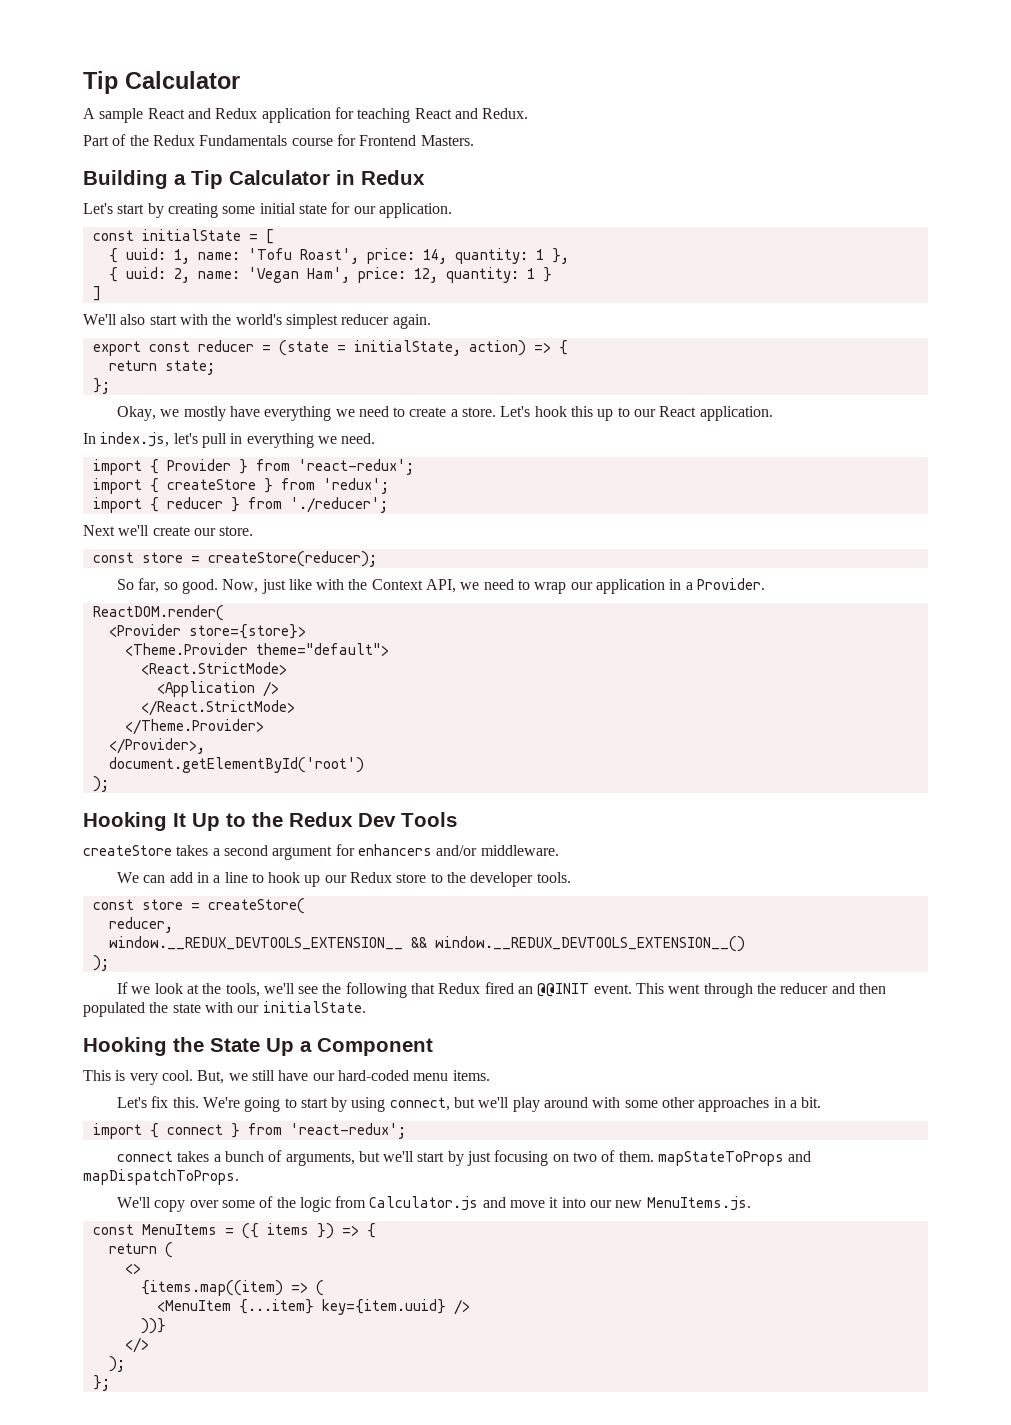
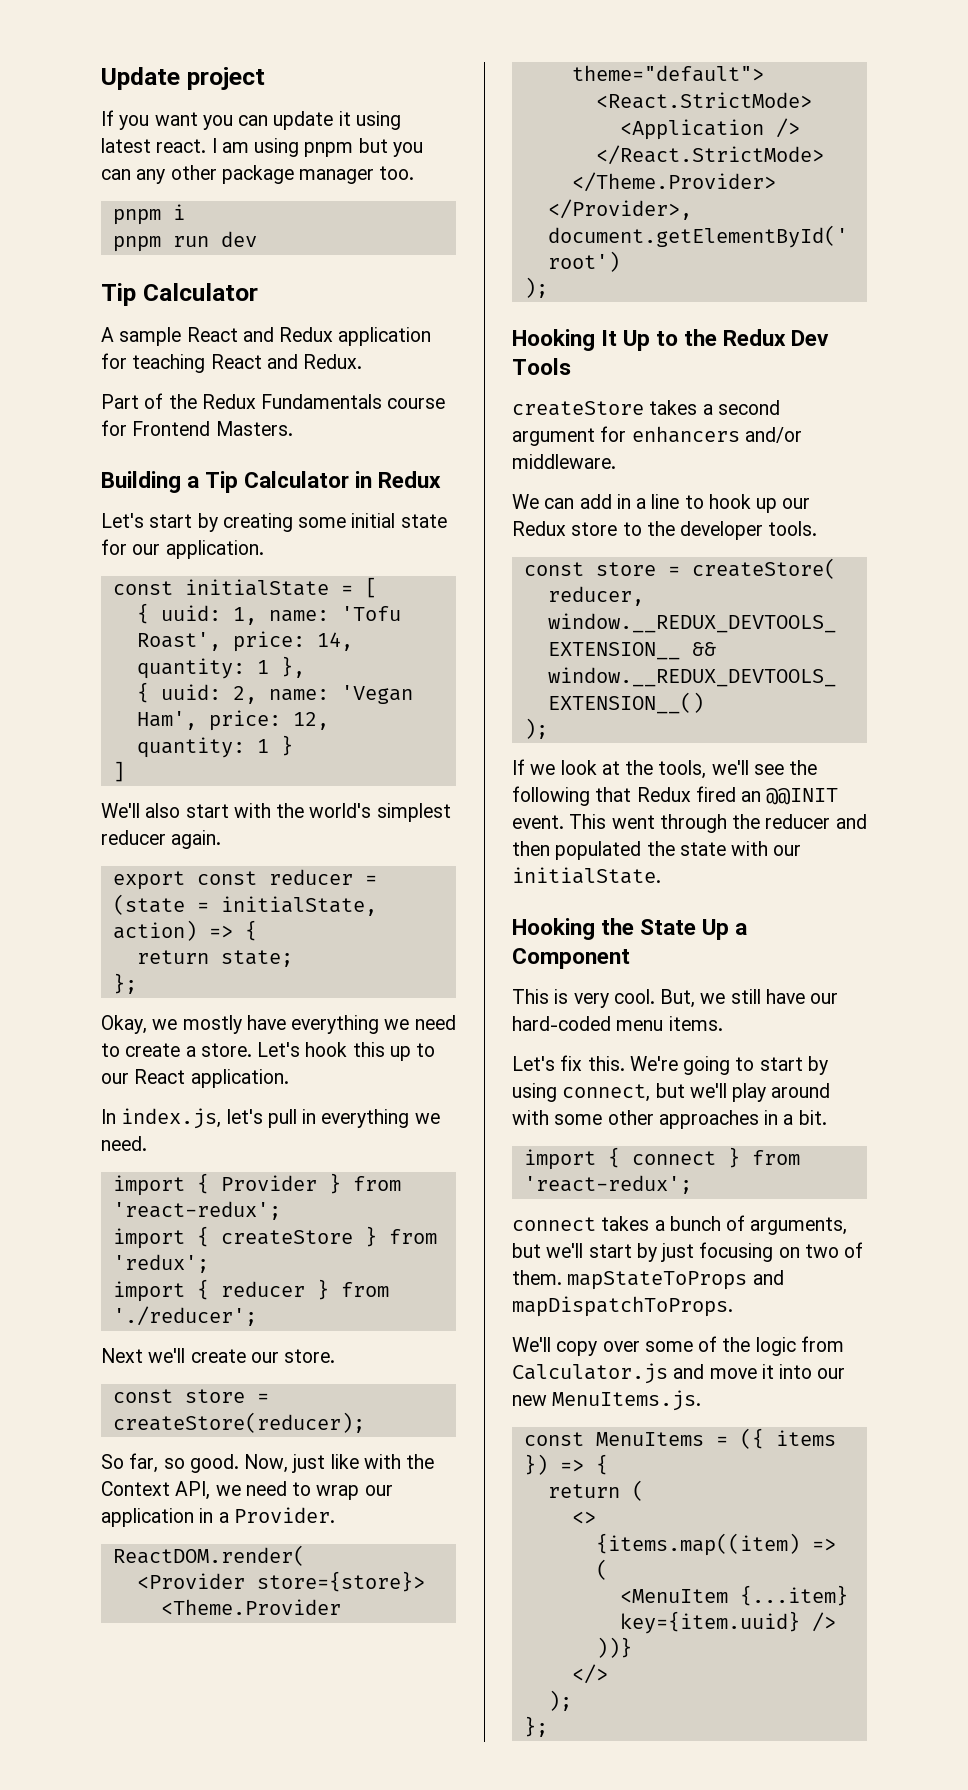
+ Update project
+ If you want you can update it using latest react. I am using pnpm but you can any other package manager too.
+ pnpm i
+ pnpm run dev

